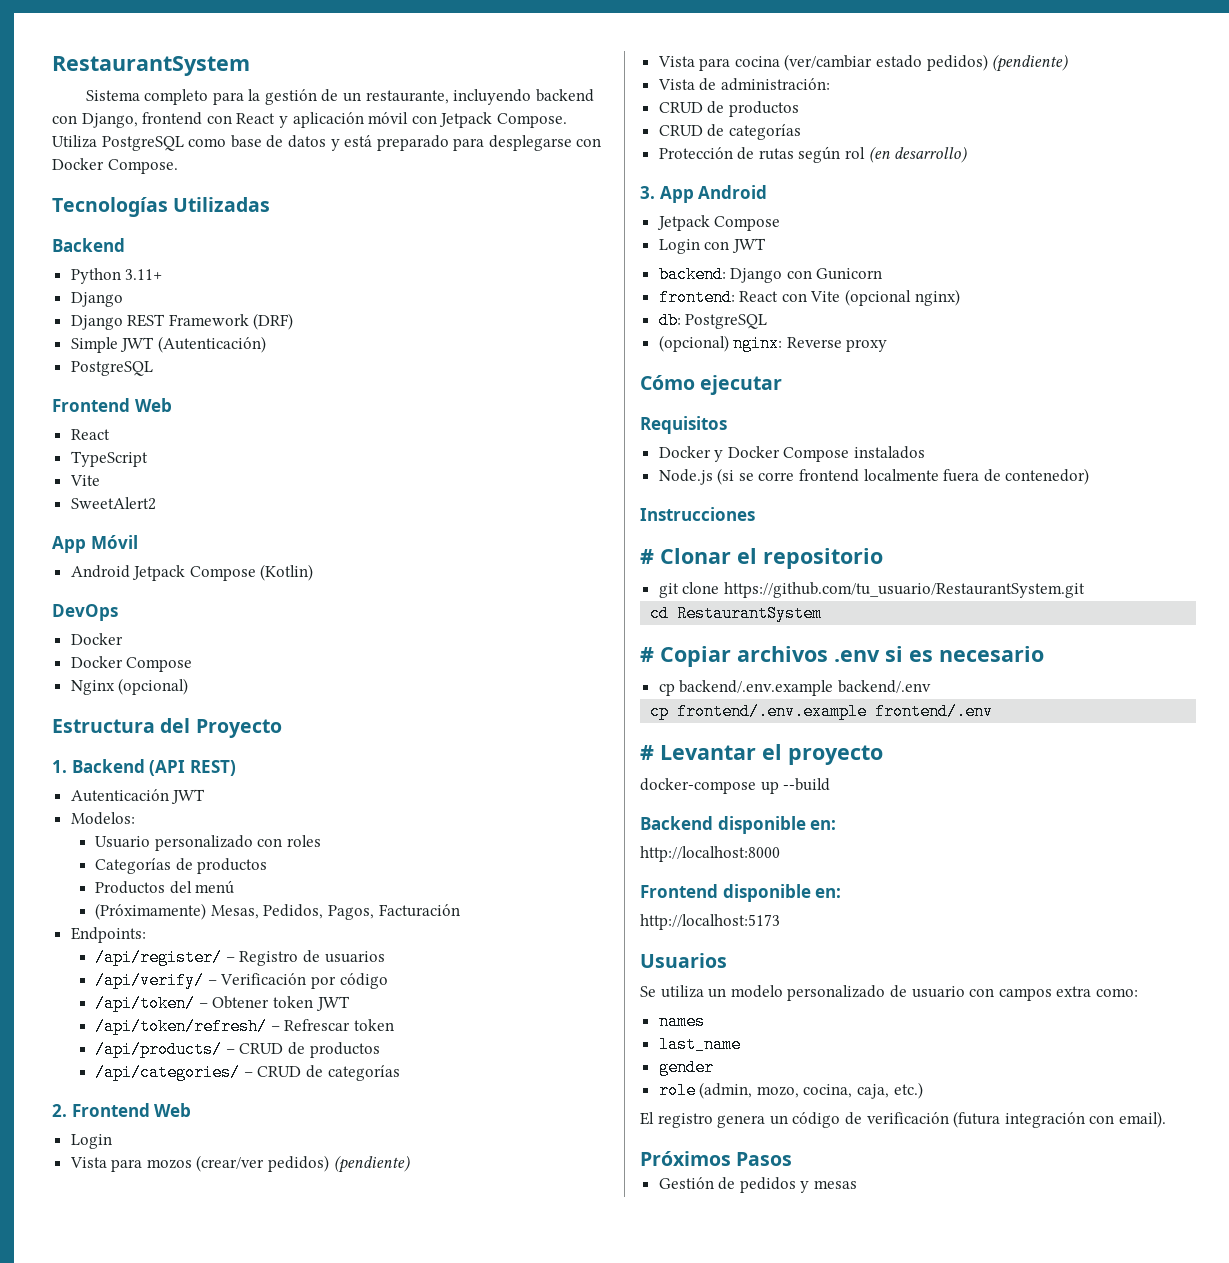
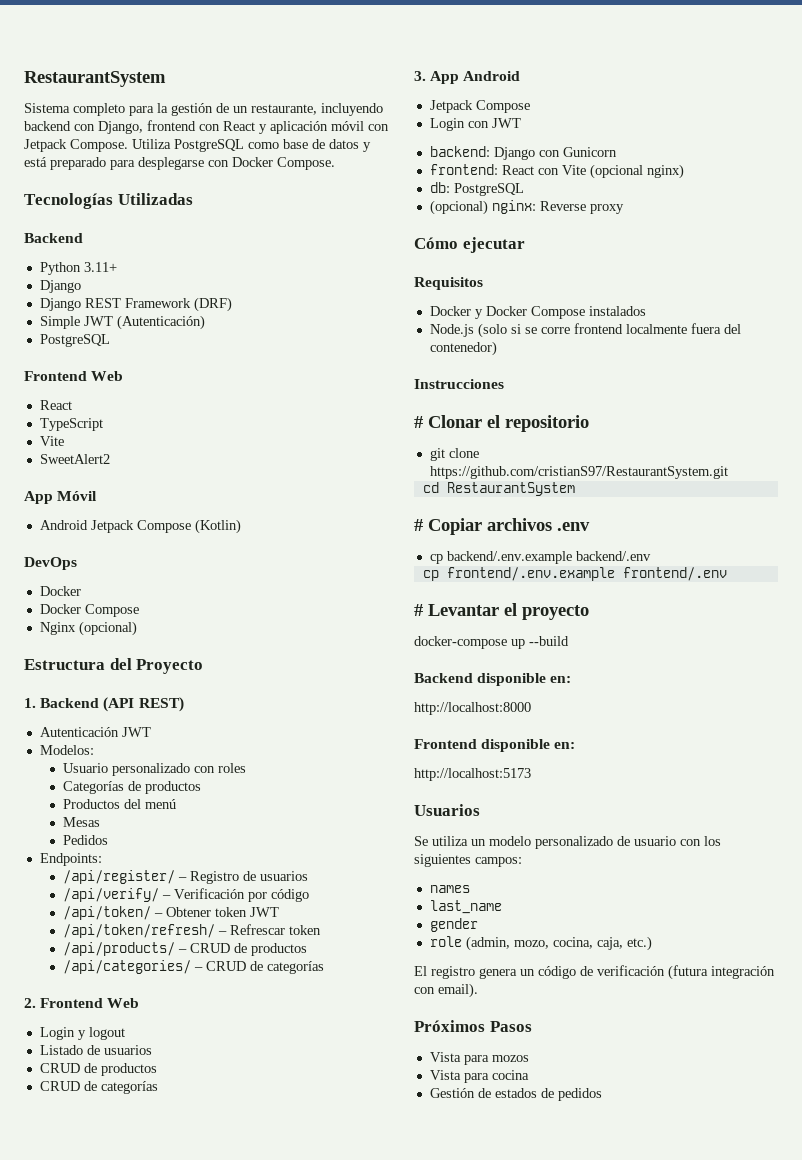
- (Próximamente) Mesas, Pedidos, Pagos, Facturación
+ Mesas
+ Pedidos
  2. Frontend Web
- Login
- Vista para mozos (crear/ver pedidos) (pendiente)
- Vista para cocina (ver/cambiar estado pedidos) (pendiente)
- Vista de administración:
+ Login y logout
+ Listado de usuarios
- Protección de rutas según rol (en desarrollo)
- Node.js (si se corre frontend localmente fuera de contenedor)
+ Node.js (solo si se corre frontend localmente fuera del contenedor)
- git clone https://github.com/tu_usuario/RestaurantSystem.git
+ git clone https://github.com/cristianS97/RestaurantSystem.git
- # Copiar archivos .env si es necesario
+ # Copiar archivos .env
- Se utiliza un modelo personalizado de usuario con campos extra como:
+ Se utiliza un modelo personalizado de usuario con los siguientes campos:
+ Vista para mozos
+ Vista para cocina
- Gestión de pedidos y mesas
+ Gestión de estados de pedidos

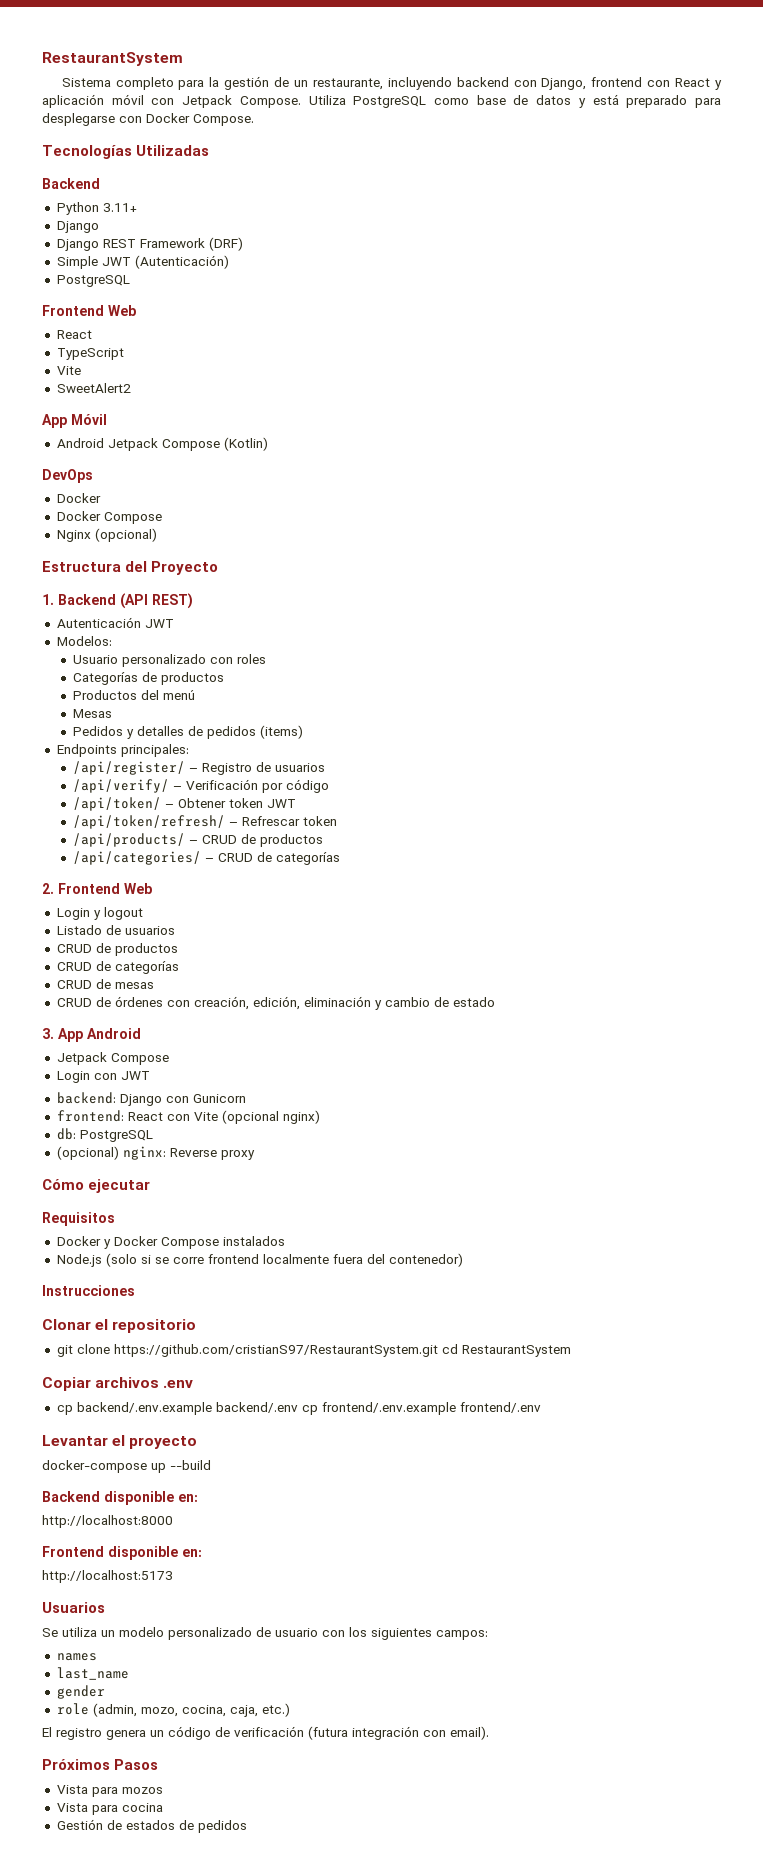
- Pedidos
- Endpoints:
+ Pedidos y detalles de pedidos (items)
+ Endpoints principales:
+ CRUD de mesas
+ CRUD de órdenes con creación, edición, eliminación y cambio de estado
- # Clonar el repositorio
+ Clonar el repositorio
- git clone https://github.com/cristianS97/RestaurantSystem.git
- cd RestaurantSystem
+ git clone https://github.com/cristianS97/RestaurantSystem.git cd RestaurantSystem
- # Copiar archivos .env
+ Copiar archivos .env
- cp backend/.env.example backend/.env
- cp frontend/.env.example frontend/.env
+ cp backend/.env.example backend/.env cp frontend/.env.example frontend/.env
- # Levantar el proyecto
+ Levantar el proyecto

